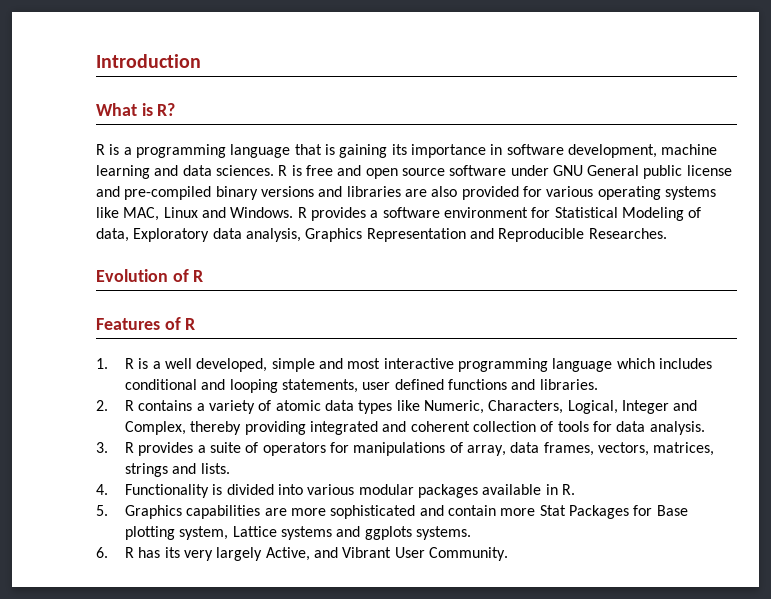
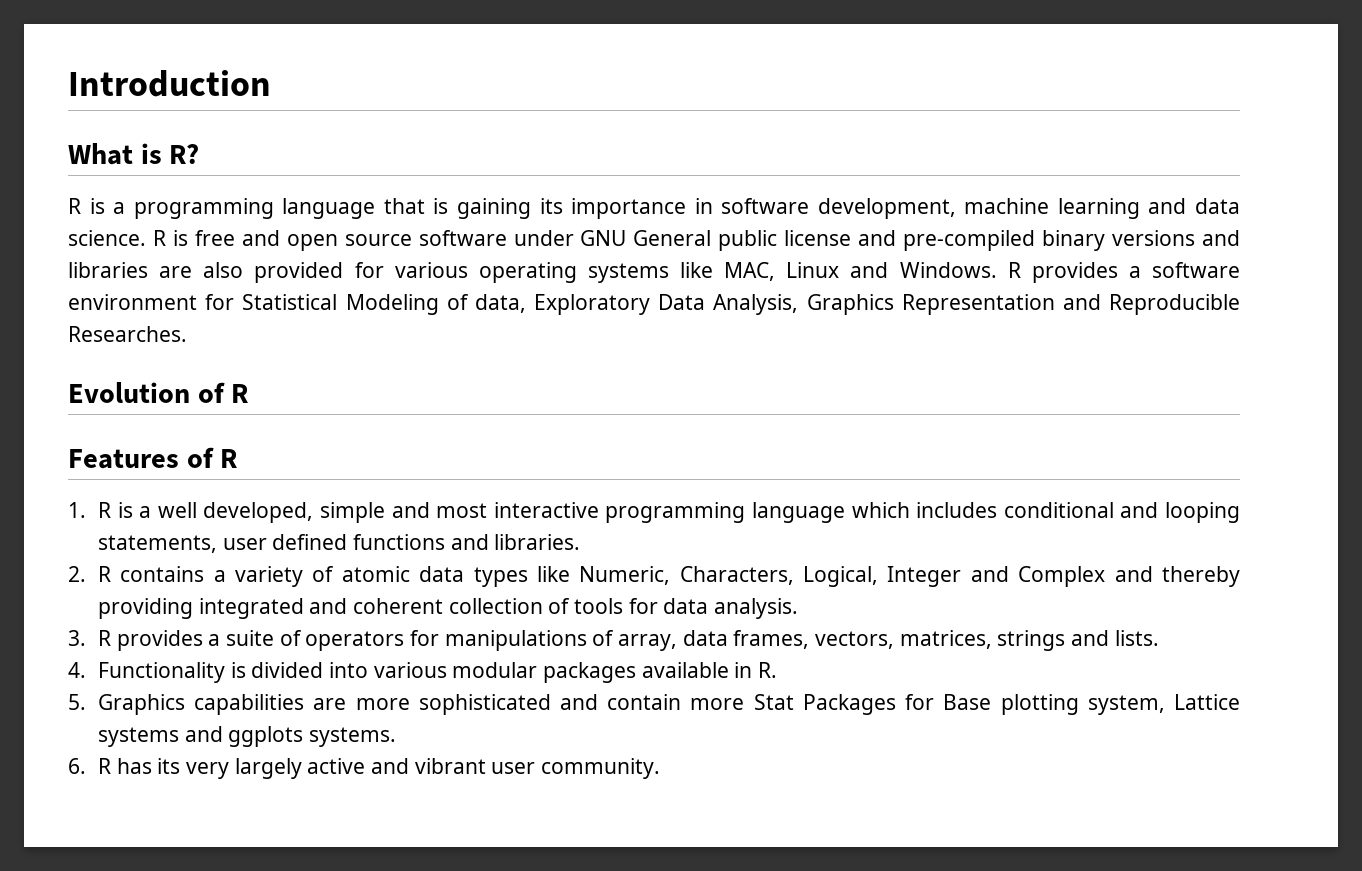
- R is a programming language that is gaining its importance in software development, machine learning and data sciences.
+ R is a programming language that is gaining its importance in software development, machine learning and data science.
- R provides a software environment for Statistical Modeling of data, Exploratory data analysis, Graphics Representation and Reproducible Researches.
+ R provides a software environment for Statistical Modeling of data, Exploratory Data Analysis, Graphics Representation and Reproducible Researches.
- 2. R contains a variety of atomic data types like Numeric, Characters, Logical, Integer and Complex, thereby providing integrated and coherent collection of tools for data analysis.
+ 2. R contains a variety of atomic data types like Numeric, Characters, Logical, Integer and Complex and thereby providing integrated and coherent collection of tools for data analysis.
- 6. R has its very largely Active, and Vibrant User Community.
+ 6. R has its very largely active and vibrant user community.

